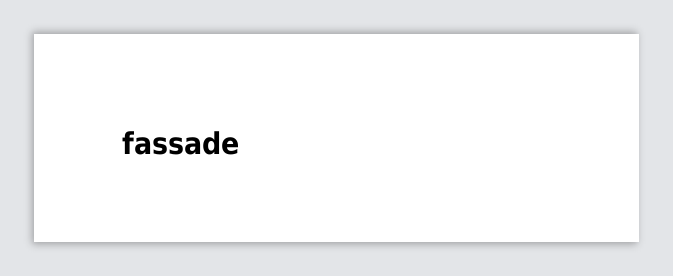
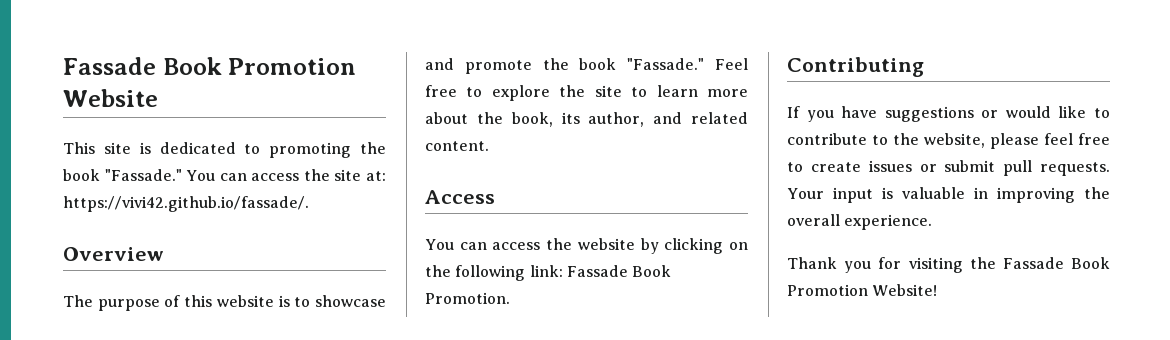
- fassade
+ Fassade Book Promotion Website
+ This site is dedicated to promoting the book "Fassade." You can access the site at: https://vivi42.github.io/fassade/.
+ Overview
+ The purpose of this website is to showcase and promote the book "Fassade." Feel free to explore the site to learn more about the book, its author, and related content.
+ Access
+ You can access the website by clicking on the following link: Fassade Book Promotion.
+ Contributing
+ If you have suggestions or would like to contribute to the website, please feel free to create issues or submit pull requests. Your input is valuable in improving the overall experience.
+ Thank you for visiting the Fassade Book Promotion Website!

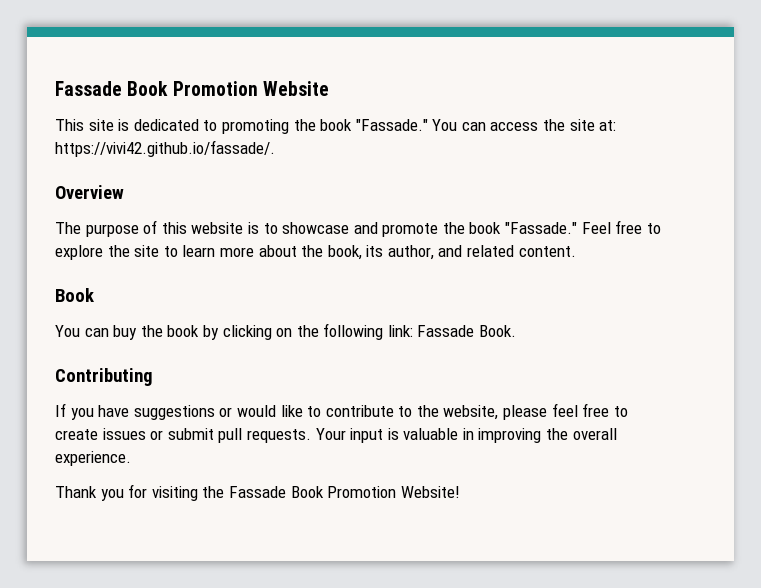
  Feel free to explore the site to learn more about the book, its author, and related content.
- Access
- You can access the website by clicking on the following link: Fassade Book Promotion.
+ Book
+ You can buy the book by clicking on the following link: Fassade Book.

